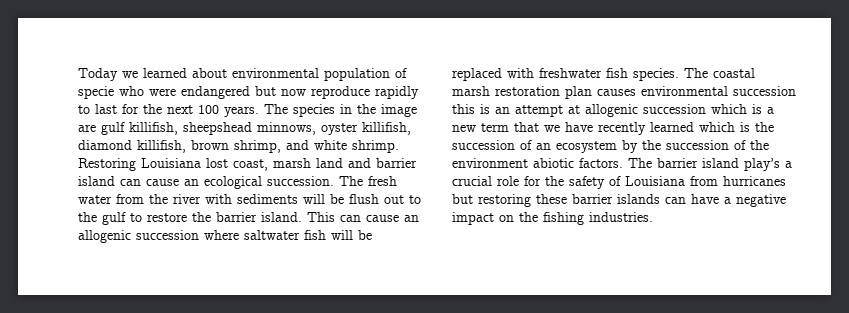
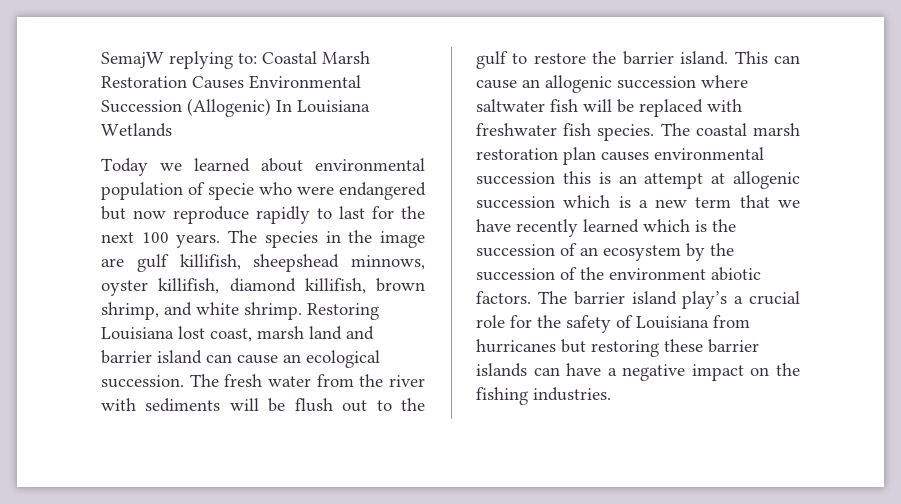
+ SemajW replying to: Coastal Marsh Restoration Causes Environmental Succession (Allogenic) In Louisiana Wetlands

